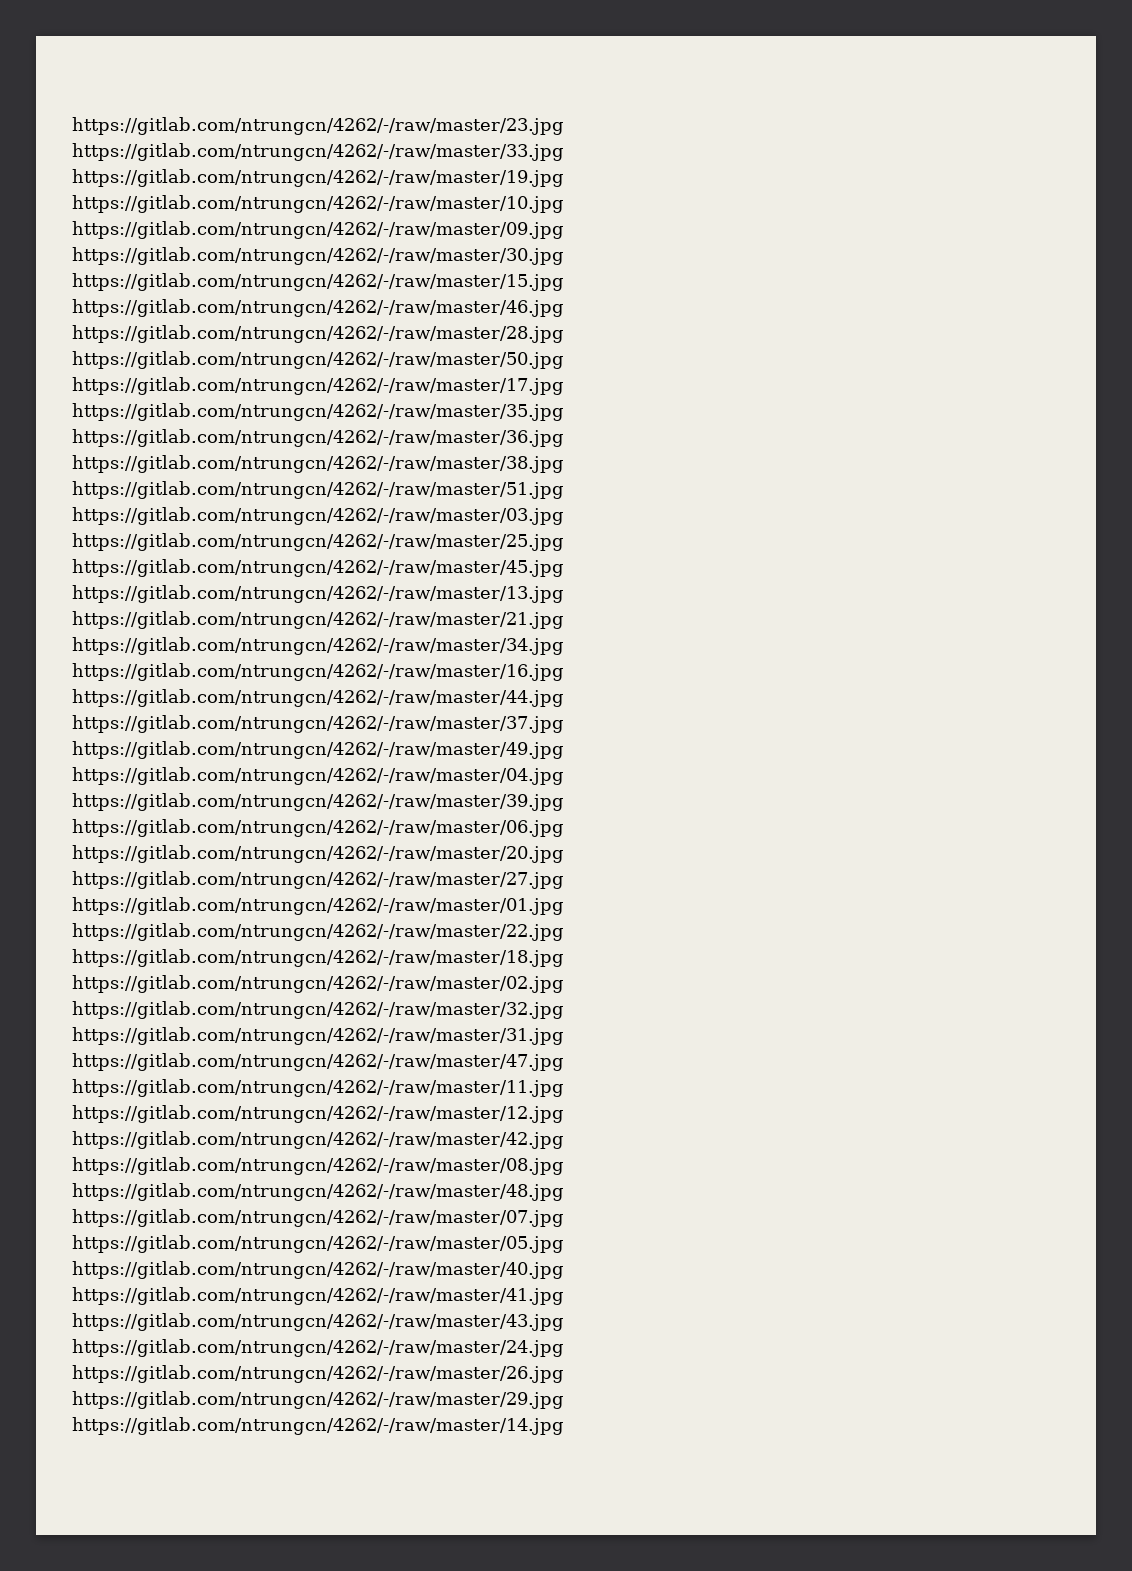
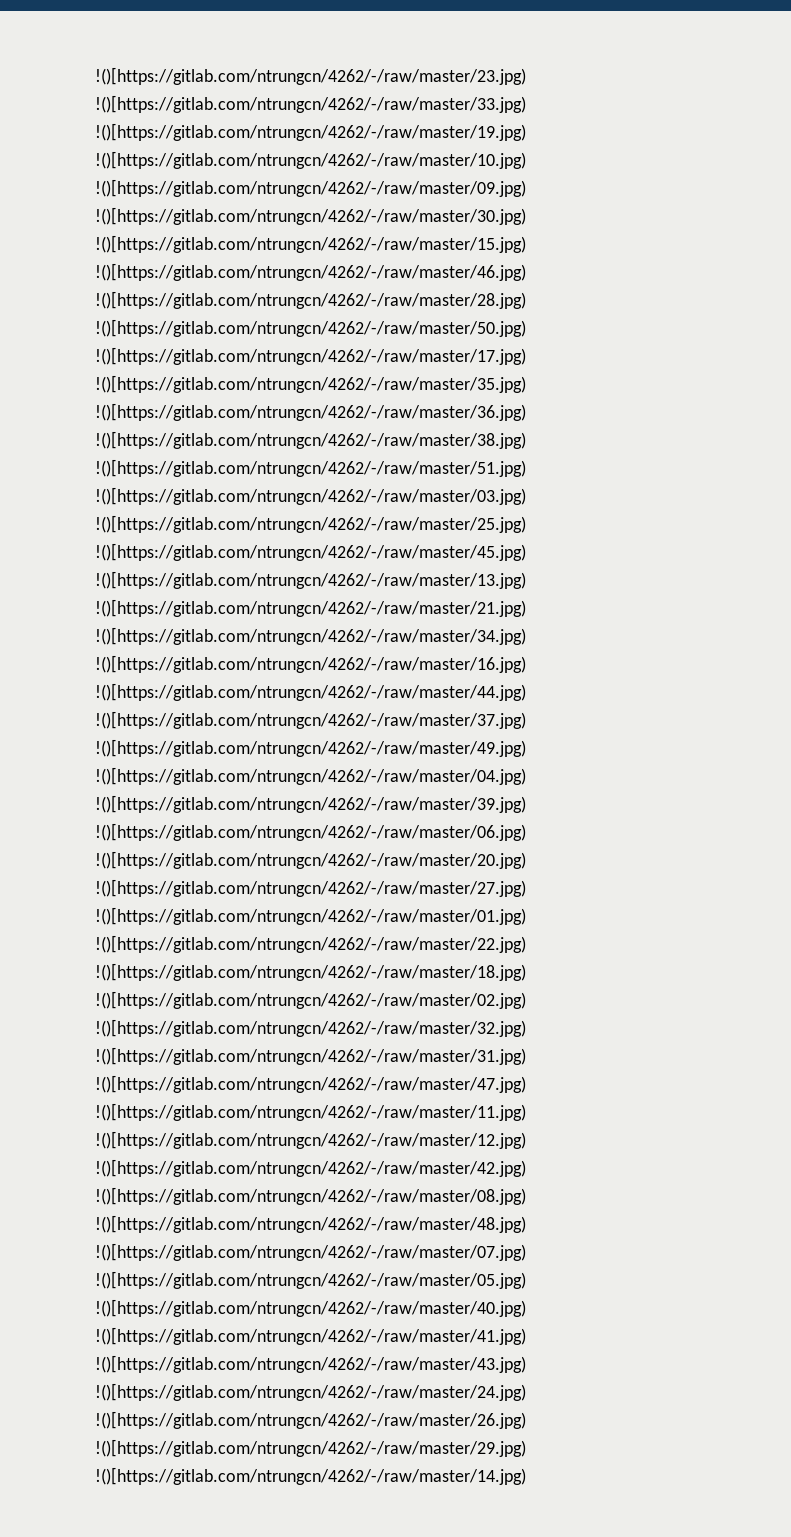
- https://gitlab.com/ntrungcn/4262/-/raw/master/23.jpg https://gitlab.com/ntrungcn/4262/-/raw/master/33.jpg https://gitlab.com/ntrungcn/4262/-/raw/master/19.jpg https://gitlab.com/ntrungcn/4262/-/raw/master/10.jpg https://gitlab.com/ntrungcn/4262/-/raw/master/09.jpg https://gitlab.com/ntrungcn/4262/-/raw/master/30.jpg https://gitlab.com/ntrungcn/4262/-/raw/master/15.jpg https://gitlab.com/ntrungcn/4262/-/raw/master/46.jpg https://gitlab.com/ntrungcn/4262/-/raw/master/28.jpg https://gitlab.com/ntrungcn/4262/-/raw/master/50.jpg https://gitlab.com/ntrungcn/4262/-/raw/master/17.jpg https://gitlab.com/ntrungcn/4262/-/raw/master/35.jpg https://gitlab.com/ntrungcn/4262/-/raw/master/36.jpg https://gitlab.com/ntrungcn/4262/-/raw/master/38.jpg https://gitlab.com/ntrungcn/4262/-/raw/master/51.jpg https://gitlab.com/ntrungcn/4262/-/raw/master/03.jpg https://gitlab.com/ntrungcn/4262/-/raw/master/25.jpg https://gitlab.com/ntrungcn/4262/-/raw/master/45.jpg https://gitlab.com/ntrungcn/4262/-/raw/master/13.jpg https://gitlab.com/ntrungcn/4262/-/raw/master/21.jpg https://gitlab.com/ntrungcn/4262/-/raw/master/34.jpg https://gitlab.com/ntrungcn/4262/-/raw/master/16.jpg https://gitlab.com/ntrungcn/4262/-/raw/master/44.jpg https://gitlab.com/ntrungcn/4262/-/raw/master/37.jpg https://gitlab.com/ntrungcn/4262/-/raw/master/49.jpg https://gitlab.com/ntrungcn/4262/-/raw/master/04.jpg https://gitlab.com/ntrungcn/4262/-/raw/master/39.jpg https://gitlab.com/ntrungcn/4262/-/raw/master/06.jpg https://gitlab.com/ntrungcn/4262/-/raw/master/20.jpg https://gitlab.com/ntrungcn/4262/-/raw/master/27.jpg https://gitlab.com/ntrungcn/4262/-/raw/master/01.jpg https://gitlab.com/ntrungcn/4262/-/raw/master/22.jpg https://gitlab.com/ntrungcn/4262/-/raw/master/18.jpg https://gitlab.com/ntrungcn/4262/-/raw/master/02.jpg https://gitlab.com/ntrungcn/4262/-/raw/master/32.jpg https://gitlab.com/ntrungcn/4262/-/raw/master/31.jpg https://gitlab.com/ntrungcn/4262/-/raw/master/47.jpg https://gitlab.com/ntrungcn/4262/-/raw/master/11.jpg https://gitlab.com/ntrungcn/4262/-/raw/master/12.jpg https://gitlab.com/ntrungcn/4262/-/raw/master/42.jpg https://gitlab.com/ntrungcn/4262/-/raw/master/08.jpg https://gitlab.com/ntrungcn/4262/-/raw/master/48.jpg https://gitlab.com/ntrungcn/4262/-/raw/master/07.jpg https://gitlab.com/ntrungcn/4262/-/raw/master/05.jpg https://gitlab.com/ntrungcn/4262/-/raw/master/40.jpg https://gitlab.com/ntrungcn/4262/-/raw/master/41.jpg https://gitlab.com/ntrungcn/4262/-/raw/master/43.jpg https://gitlab.com/ntrungcn/4262/-/raw/master/24.jpg https://gitlab.com/ntrungcn/4262/-/raw/master/26.jpg https://gitlab.com/ntrungcn/4262/-/raw/master/29.jpg https://gitlab.com/ntrungcn/4262/-/raw/master/14.jpg
+ !()[https://gitlab.com/ntrungcn/4262/-/raw/master/23.jpg) !()[https://gitlab.com/ntrungcn/4262/-/raw/master/33.jpg) !()[https://gitlab.com/ntrungcn/4262/-/raw/master/19.jpg) !()[https://gitlab.com/ntrungcn/4262/-/raw/master/10.jpg) !()[https://gitlab.com/ntrungcn/4262/-/raw/master/09.jpg) !()[https://gitlab.com/ntrungcn/4262/-/raw/master/30.jpg) !()[https://gitlab.com/ntrungcn/4262/-/raw/master/15.jpg) !()[https://gitlab.com/ntrungcn/4262/-/raw/master/46.jpg) !()[https://gitlab.com/ntrungcn/4262/-/raw/master/28.jpg) !()[https://gitlab.com/ntrungcn/4262/-/raw/master/50.jpg) !()[https://gitlab.com/ntrungcn/4262/-/raw/master/17.jpg) !()[https://gitlab.com/ntrungcn/4262/-/raw/master/35.jpg) !()[https://gitlab.com/ntrungcn/4262/-/raw/master/36.jpg) !()[https://gitlab.com/ntrungcn/4262/-/raw/master/38.jpg) !()[https://gitlab.com/ntrungcn/4262/-/raw/master/51.jpg) !()[https://gitlab.com/ntrungcn/4262/-/raw/master/03.jpg) !()[https://gitlab.com/ntrungcn/4262/-/raw/master/25.jpg) !()[https://gitlab.com/ntrungcn/4262/-/raw/master/45.jpg) !()[https://gitlab.com/ntrungcn/4262/-/raw/master/13.jpg) !()[https://gitlab.com/ntrungcn/4262/-/raw/master/21.jpg) !()[https://gitlab.com/ntrungcn/4262/-/raw/master/34.jpg) !()[https://gitlab.com/ntrungcn/4262/-/raw/master/16.jpg) !()[https://gitlab.com/ntrungcn/4262/-/raw/master/44.jpg) !()[https://gitlab.com/ntrungcn/4262/-/raw/master/37.jpg) !()[https://gitlab.com/ntrungcn/4262/-/raw/master/49.jpg) !()[https://gitlab.com/ntrungcn/4262/-/raw/master/04.jpg) !()[https://gitlab.com/ntrungcn/4262/-/raw/master/39.jpg) !()[https://gitlab.com/ntrungcn/4262/-/raw/master/06.jpg) !()[https://gitlab.com/ntrungcn/4262/-/raw/master/20.jpg) !()[https://gitlab.com/ntrungcn/4262/-/raw/master/27.jpg) !()[https://gitlab.com/ntrungcn/4262/-/raw/master/01.jpg) !()[https://gitlab.com/ntrungcn/4262/-/raw/master/22.jpg) !()[https://gitlab.com/ntrungcn/4262/-/raw/master/18.jpg) !()[https://gitlab.com/ntrungcn/4262/-/raw/master/02.jpg) !()[https://gitlab.com/ntrungcn/4262/-/raw/master/32.jpg) !()[https://gitlab.com/ntrungcn/4262/-/raw/master/31.jpg) !()[https://gitlab.com/ntrungcn/4262/-/raw/master/47.jpg) !()[https://gitlab.com/ntrungcn/4262/-/raw/master/11.jpg) !()[https://gitlab.com/ntrungcn/4262/-/raw/master/12.jpg) !()[https://gitlab.com/ntrungcn/4262/-/raw/master/42.jpg) !()[https://gitlab.com/ntrungcn/4262/-/raw/master/08.jpg) !()[https://gitlab.com/ntrungcn/4262/-/raw/master/48.jpg) !()[https://gitlab.com/ntrungcn/4262/-/raw/master/07.jpg) !()[https://gitlab.com/ntrungcn/4262/-/raw/master/05.jpg) !()[https://gitlab.com/ntrungcn/4262/-/raw/master/40.jpg) !()[https://gitlab.com/ntrungcn/4262/-/raw/master/41.jpg) !()[https://gitlab.com/ntrungcn/4262/-/raw/master/43.jpg) !()[https://gitlab.com/ntrungcn/4262/-/raw/master/24.jpg) !()[https://gitlab.com/ntrungcn/4262/-/raw/master/26.jpg) !()[https://gitlab.com/ntrungcn/4262/-/raw/master/29.jpg) !()[https://gitlab.com/ntrungcn/4262/-/raw/master/14.jpg)

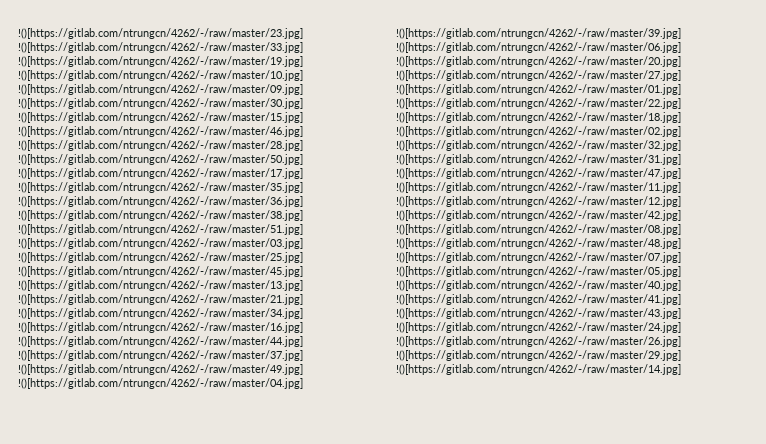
- !()[https://gitlab.com/ntrungcn/4262/-/raw/master/23.jpg) !()[https://gitlab.com/ntrungcn/4262/-/raw/master/33.jpg) !()[https://gitlab.com/ntrungcn/4262/-/raw/master/19.jpg) !()[https://gitlab.com/ntrungcn/4262/-/raw/master/10.jpg) !()[https://gitlab.com/ntrungcn/4262/-/raw/master/09.jpg) !()[https://gitlab.com/ntrungcn/4262/-/raw/master/30.jpg) !()[https://gitlab.com/ntrungcn/4262/-/raw/master/15.jpg) !()[https://gitlab.com/ntrungcn/4262/-/raw/master/46.jpg) !()[https://gitlab.com/ntrungcn/4262/-/raw/master/28.jpg) !()[https://gitlab.com/ntrungcn/4262/-/raw/master/50.jpg) !()[https://gitlab.com/ntrungcn/4262/-/raw/master/17.jpg) !()[https://gitlab.com/ntrungcn/4262/-/raw/master/35.jpg) !()[https://gitlab.com/ntrungcn/4262/-/raw/master/36.jpg) !()[https://gitlab.com/ntrungcn/4262/-/raw/master/38.jpg) !()[https://gitlab.com/ntrungcn/4262/-/raw/master/51.jpg) !()[https://gitlab.com/ntrungcn/4262/-/raw/master/03.jpg) !()[https://gitlab.com/ntrungcn/4262/-/raw/master/25.jpg) !()[https://gitlab.com/ntrungcn/4262/-/raw/master/45.jpg) !()[https://gitlab.com/ntrungcn/4262/-/raw/master/13.jpg) !()[https://gitlab.com/ntrungcn/4262/-/raw/master/21.jpg) !()[https://gitlab.com/ntrungcn/4262/-/raw/master/34.jpg) !()[https://gitlab.com/ntrungcn/4262/-/raw/master/16.jpg) !()[https://gitlab.com/ntrungcn/4262/-/raw/master/44.jpg) !()[https://gitlab.com/ntrungcn/4262/-/raw/master/37.jpg) !()[https://gitlab.com/ntrungcn/4262/-/raw/master/49.jpg) !()[https://gitlab.com/ntrungcn/4262/-/raw/master/04.jpg) !()[https://gitlab.com/ntrungcn/4262/-/raw/master/39.jpg) !()[https://gitlab.com/ntrungcn/4262/-/raw/master/06.jpg) !()[https://gitlab.com/ntrungcn/4262/-/raw/master/20.jpg) !()[https://gitlab.com/ntrungcn/4262/-/raw/master/27.jpg) !()[https://gitlab.com/ntrungcn/4262/-/raw/master/01.jpg) !()[https://gitlab.com/ntrungcn/4262/-/raw/master/22.jpg) !()[https://gitlab.com/ntrungcn/4262/-/raw/master/18.jpg) !()[https://gitlab.com/ntrungcn/4262/-/raw/master/02.jpg) !()[https://gitlab.com/ntrungcn/4262/-/raw/master/32.jpg) !()[https://gitlab.com/ntrungcn/4262/-/raw/master/31.jpg) !()[https://gitlab.com/ntrungcn/4262/-/raw/master/47.jpg) !()[https://gitlab.com/ntrungcn/4262/-/raw/master/11.jpg) !()[https://gitlab.com/ntrungcn/4262/-/raw/master/12.jpg) !()[https://gitlab.com/ntrungcn/4262/-/raw/master/42.jpg) !()[https://gitlab.com/ntrungcn/4262/-/raw/master/08.jpg) !()[https://gitlab.com/ntrungcn/4262/-/raw/master/48.jpg) !()[https://gitlab.com/ntrungcn/4262/-/raw/master/07.jpg) !()[https://gitlab.com/ntrungcn/4262/-/raw/master/05.jpg) !()[https://gitlab.com/ntrungcn/4262/-/raw/master/40.jpg) !()[https://gitlab.com/ntrungcn/4262/-/raw/master/41.jpg) !()[https://gitlab.com/ntrungcn/4262/-/raw/master/43.jpg) !()[https://gitlab.com/ntrungcn/4262/-/raw/master/24.jpg) !()[https://gitlab.com/ntrungcn/4262/-/raw/master/26.jpg) !()[https://gitlab.com/ntrungcn/4262/-/raw/master/29.jpg) !()[https://gitlab.com/ntrungcn/4262/-/raw/master/14.jpg)
+ !()[https://gitlab.com/ntrungcn/4262/-/raw/master/23.jpg] !()[https://gitlab.com/ntrungcn/4262/-/raw/master/33.jpg] !()[https://gitlab.com/ntrungcn/4262/-/raw/master/19.jpg] !()[https://gitlab.com/ntrungcn/4262/-/raw/master/10.jpg] !()[https://gitlab.com/ntrungcn/4262/-/raw/master/09.jpg] !()[https://gitlab.com/ntrungcn/4262/-/raw/master/30.jpg] !()[https://gitlab.com/ntrungcn/4262/-/raw/master/15.jpg] !()[https://gitlab.com/ntrungcn/4262/-/raw/master/46.jpg] !()[https://gitlab.com/ntrungcn/4262/-/raw/master/28.jpg] !()[https://gitlab.com/ntrungcn/4262/-/raw/master/50.jpg] !()[https://gitlab.com/ntrungcn/4262/-/raw/master/17.jpg] !()[https://gitlab.com/ntrungcn/4262/-/raw/master/35.jpg] !()[https://gitlab.com/ntrungcn/4262/-/raw/master/36.jpg] !()[https://gitlab.com/ntrungcn/4262/-/raw/master/38.jpg] !()[https://gitlab.com/ntrungcn/4262/-/raw/master/51.jpg] !()[https://gitlab.com/ntrungcn/4262/-/raw/master/03.jpg] !()[https://gitlab.com/ntrungcn/4262/-/raw/master/25.jpg] !()[https://gitlab.com/ntrungcn/4262/-/raw/master/45.jpg] !()[https://gitlab.com/ntrungcn/4262/-/raw/master/13.jpg] !()[https://gitlab.com/ntrungcn/4262/-/raw/master/21.jpg] !()[https://gitlab.com/ntrungcn/4262/-/raw/master/34.jpg] !()[https://gitlab.com/ntrungcn/4262/-/raw/master/16.jpg] !()[https://gitlab.com/ntrungcn/4262/-/raw/master/44.jpg] !()[https://gitlab.com/ntrungcn/4262/-/raw/master/37.jpg] !()[https://gitlab.com/ntrungcn/4262/-/raw/master/49.jpg] !()[https://gitlab.com/ntrungcn/4262/-/raw/master/04.jpg] !()[https://gitlab.com/ntrungcn/4262/-/raw/master/39.jpg] !()[https://gitlab.com/ntrungcn/4262/-/raw/master/06.jpg] !()[https://gitlab.com/ntrungcn/4262/-/raw/master/20.jpg] !()[https://gitlab.com/ntrungcn/4262/-/raw/master/27.jpg] !()[https://gitlab.com/ntrungcn/4262/-/raw/master/01.jpg] !()[https://gitlab.com/ntrungcn/4262/-/raw/master/22.jpg] !()[https://gitlab.com/ntrungcn/4262/-/raw/master/18.jpg] !()[https://gitlab.com/ntrungcn/4262/-/raw/master/02.jpg] !()[https://gitlab.com/ntrungcn/4262/-/raw/master/32.jpg] !()[https://gitlab.com/ntrungcn/4262/-/raw/master/31.jpg] !()[https://gitlab.com/ntrungcn/4262/-/raw/master/47.jpg] !()[https://gitlab.com/ntrungcn/4262/-/raw/master/11.jpg] !()[https://gitlab.com/ntrungcn/4262/-/raw/master/12.jpg] !()[https://gitlab.com/ntrungcn/4262/-/raw/master/42.jpg] !()[https://gitlab.com/ntrungcn/4262/-/raw/master/08.jpg] !()[https://gitlab.com/ntrungcn/4262/-/raw/master/48.jpg] !()[https://gitlab.com/ntrungcn/4262/-/raw/master/07.jpg] !()[https://gitlab.com/ntrungcn/4262/-/raw/master/05.jpg] !()[https://gitlab.com/ntrungcn/4262/-/raw/master/40.jpg] !()[https://gitlab.com/ntrungcn/4262/-/raw/master/41.jpg] !()[https://gitlab.com/ntrungcn/4262/-/raw/master/43.jpg] !()[https://gitlab.com/ntrungcn/4262/-/raw/master/24.jpg] !()[https://gitlab.com/ntrungcn/4262/-/raw/master/26.jpg] !()[https://gitlab.com/ntrungcn/4262/-/raw/master/29.jpg] !()[https://gitlab.com/ntrungcn/4262/-/raw/master/14.jpg]

